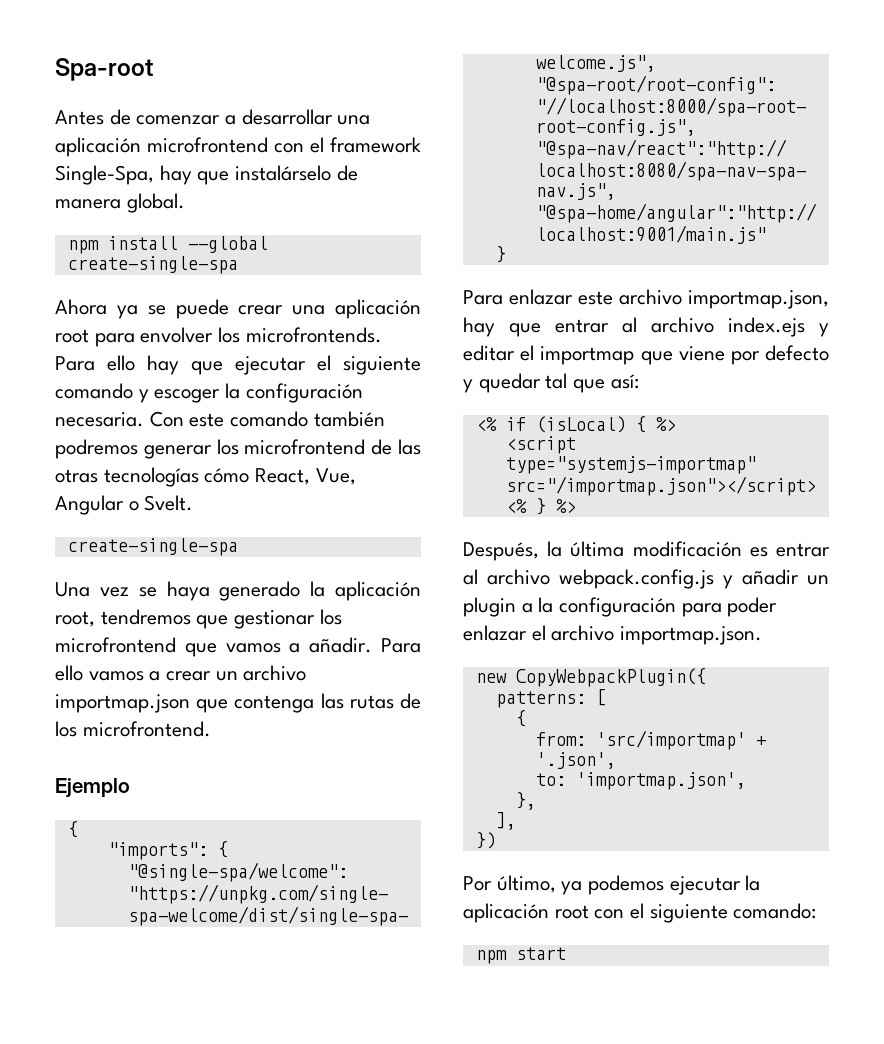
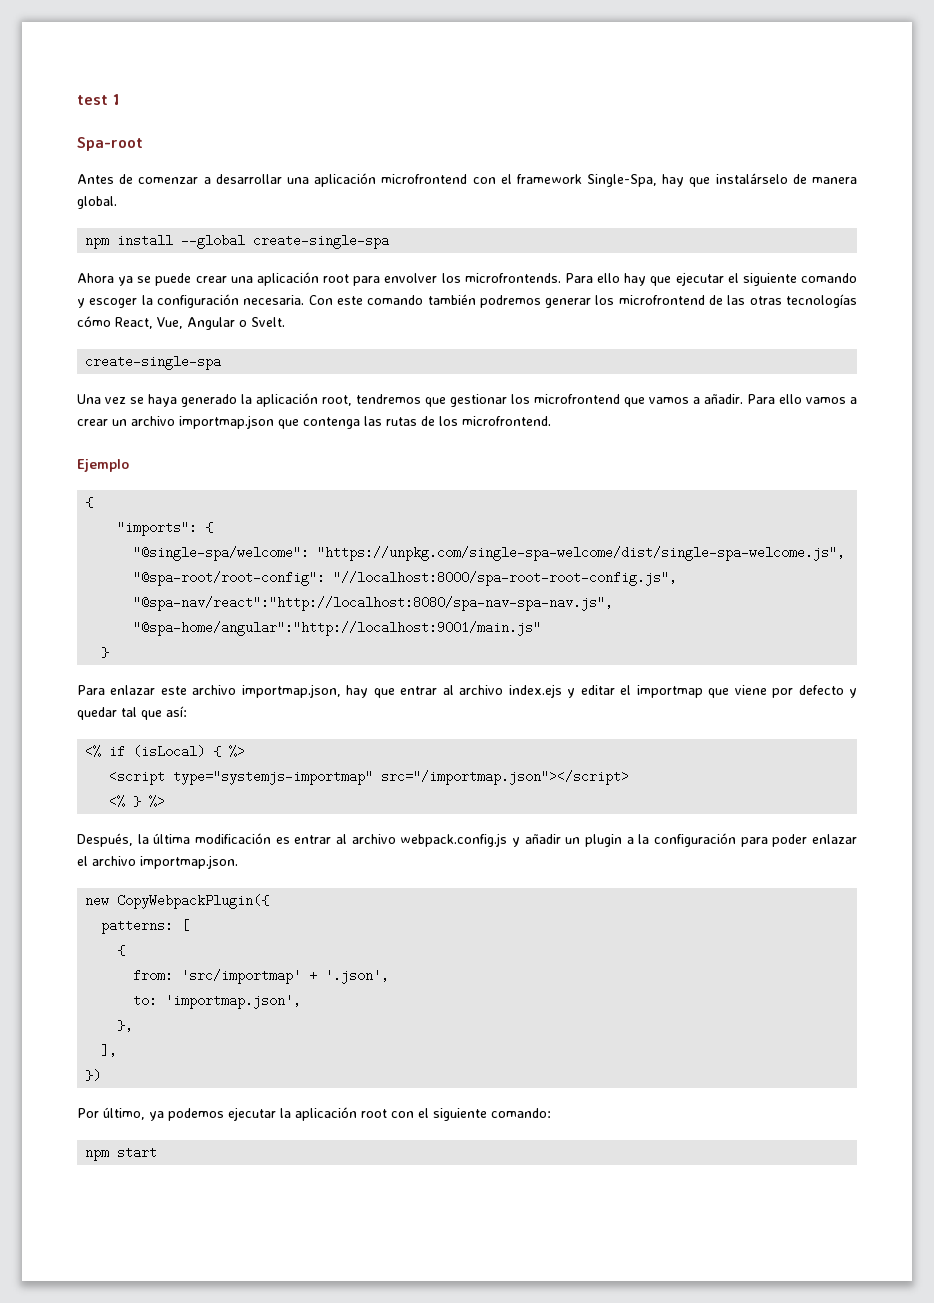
+ test 1

